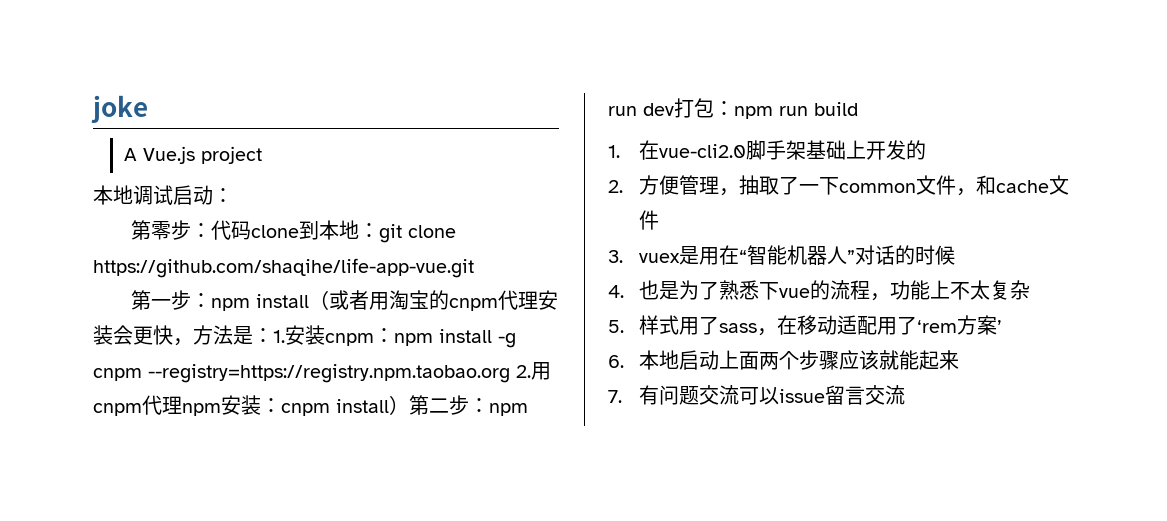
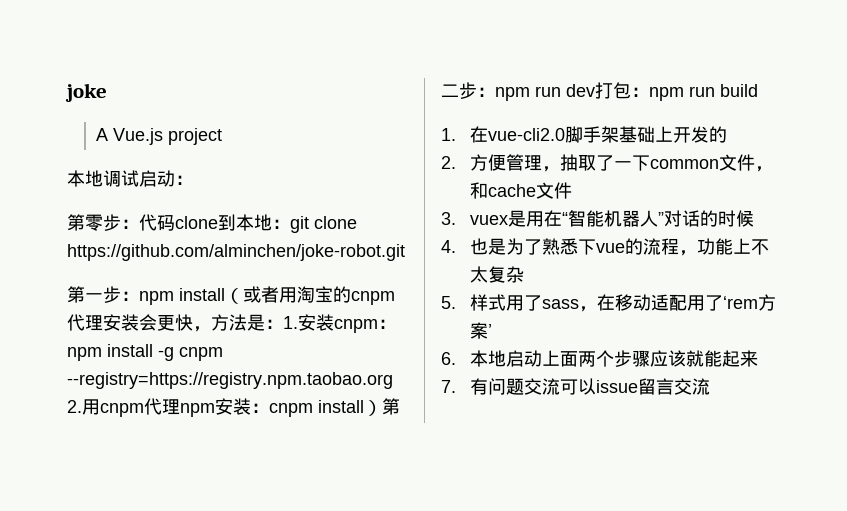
- 第零步：代码clone到本地：git clone https://github.com/shaqihe/life-app-vue.git
+ 第零步：代码clone到本地：git clone https://github.com/alminchen/joke-robot.git

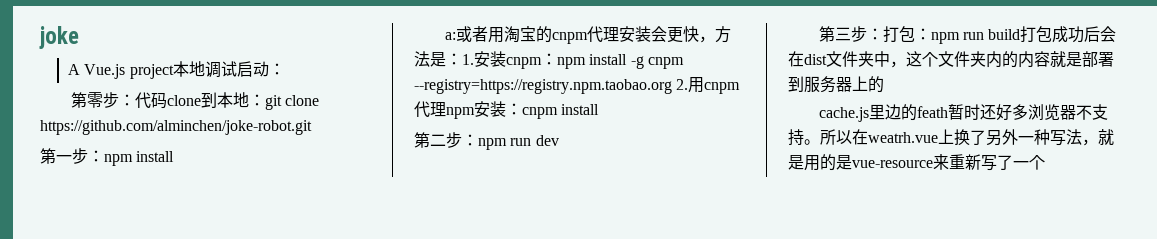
- A Vue.js project
- 本地调试启动：
+ A Vue.js project本地调试启动：
- 第一步：npm install（或者用淘宝的cnpm代理安装会更快，方法是：1.安装cnpm：npm install -g cnpm --registry=https://registry.npm.taobao.org 2.用cnpm代理npm安装：cnpm install）第二步：npm run dev打包：npm run build
- 1.在vue-cli2.0脚手架基础上开发的
- 2.方便管理，抽取了一下common文件，和cache文件
- 3. vuex是用在“智能机器人”对话的时候
- 4.也是为了熟悉下vue的流程，功能上不太复杂
- 5.样式用了sass，在移动适配用了‘rem方案’
- 6.本地启动上面两个步骤应该就能起来
- 7.有问题交流可以issue留言交流
+ 第一步：npm install
+ a:或者用淘宝的cnpm代理安装会更快，方法是：1.安装cnpm：npm install -g cnpm --registry=https://registry.npm.taobao.org 2.用cnpm代理npm安装：cnpm install
+ 第二步：npm run dev
+ 第三步：打包：npm run build打包成功后会在dist文件夹中，这个文件夹内的内容就是部署到服务器上的
+ cache.js里边的feath暂时还好多浏览器不支持。所以在weatrh.vue上换了另外一种写法，就是用的是vue-resource来重新写了一个

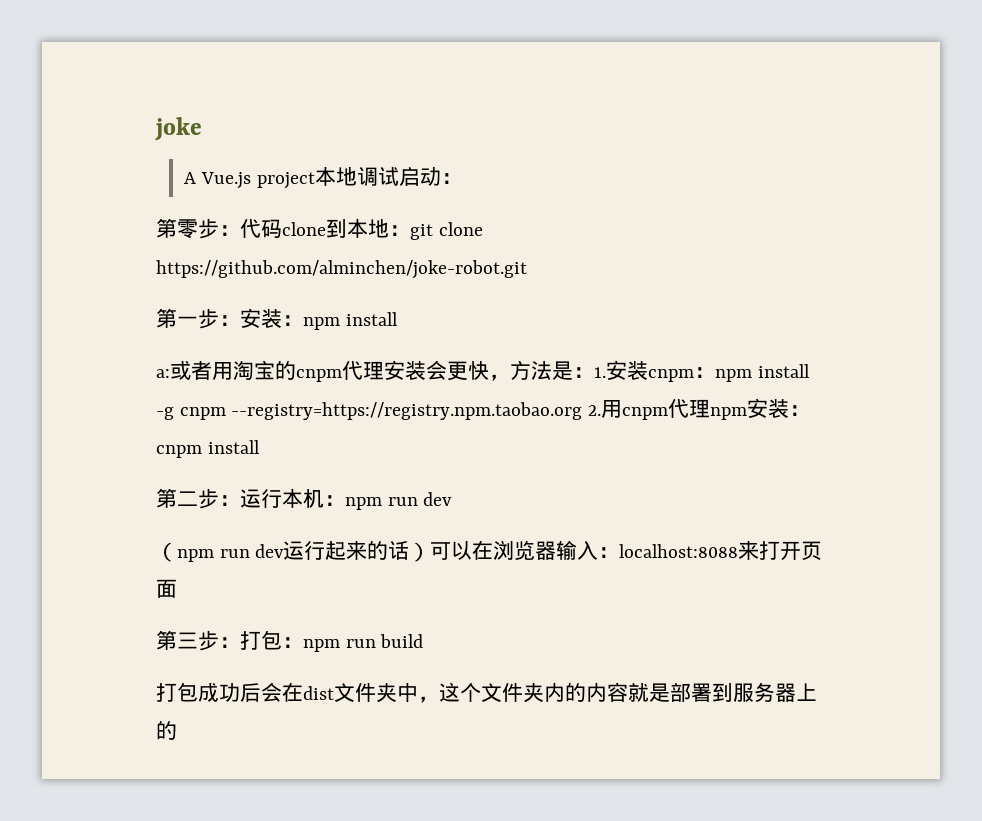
- 第一步：npm install
+ 第一步：安装：npm install
- 第二步：npm run dev
+ 第二步：运行本机：npm run dev
+ （npm run dev运行起来的话）可以在浏览器输入：localhost:8088来打开页面
- 第三步：打包：npm run build打包成功后会在dist文件夹中，这个文件夹内的内容就是部署到服务器上的
+ 第三步：打包：npm run build
+ 打包成功后会在dist文件夹中，这个文件夹内的内容就是部署到服务器上的
- cache.js里边的feath暂时还好多浏览器不支持。所以在weatrh.vue上换了另外一种写法，就是用的是vue-resource来重新写了一个

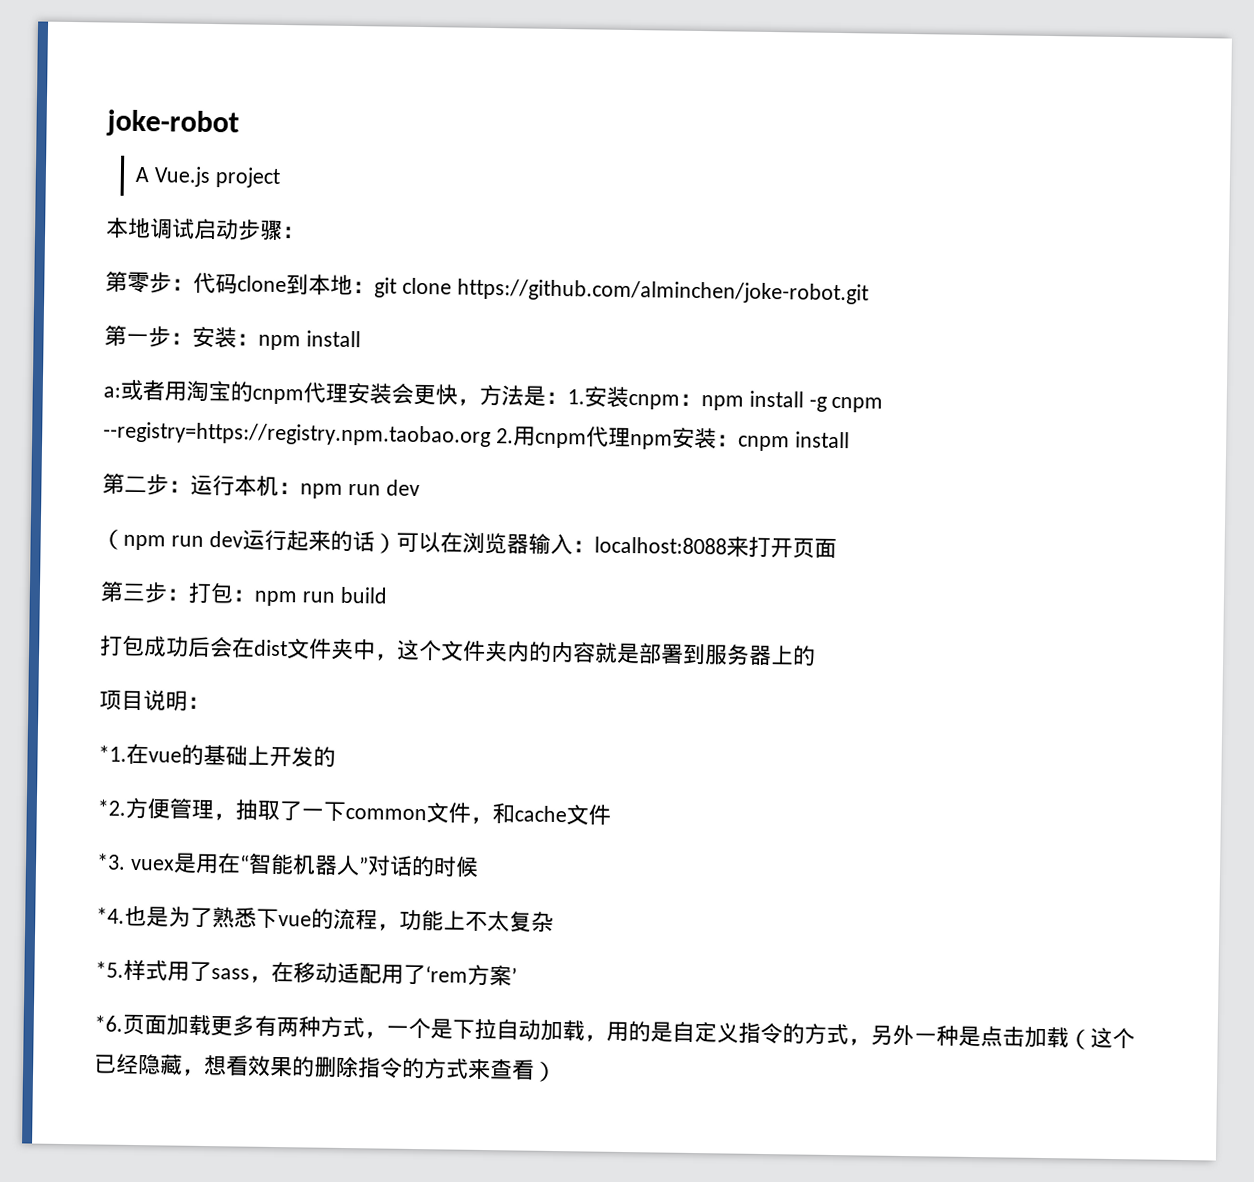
- joke
+ joke-robot
- A Vue.js project本地调试启动：
+ A Vue.js project
+ 本地调试启动步骤：
+ 项目说明：
+ *1.在vue的基础上开发的
+ *2.方便管理，抽取了一下common文件，和cache文件
+ *3. vuex是用在“智能机器人”对话的时候
+ *4.也是为了熟悉下vue的流程，功能上不太复杂
+ *5.样式用了sass，在移动适配用了‘rem方案’
+ *6.页面加载更多有两种方式，一个是下拉自动加载，用的是自定义指令的方式，另外一种是点击加载（这个已经隐藏，想看效果的删除指令的方式来查看）

